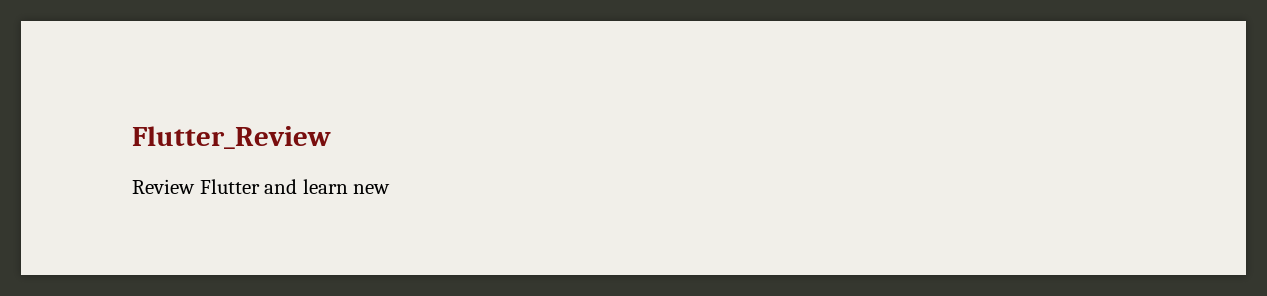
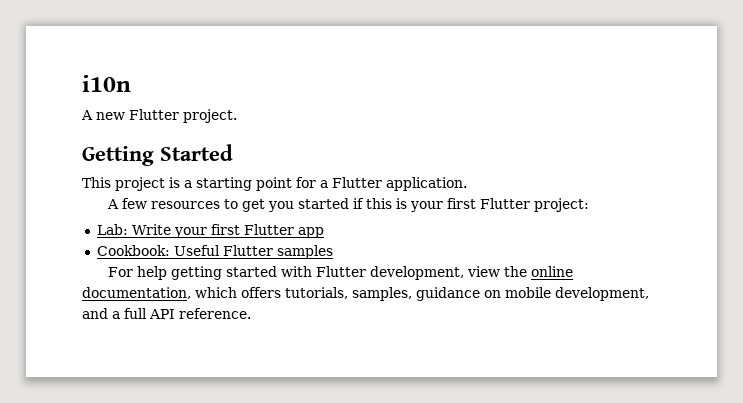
- Flutter_Review
- Review Flutter and learn new
+ i10n
+ A new Flutter project.
+ Getting Started
+ This project is a starting point for a Flutter application.
+ A few resources to get you started if this is your first Flutter project:
+ Lab: Write your first Flutter app
+ Cookbook: Useful Flutter samples
+ For help getting started with Flutter development, view the online documentation, which offers tutorials, samples, guidance on mobile development, and a full API reference.

